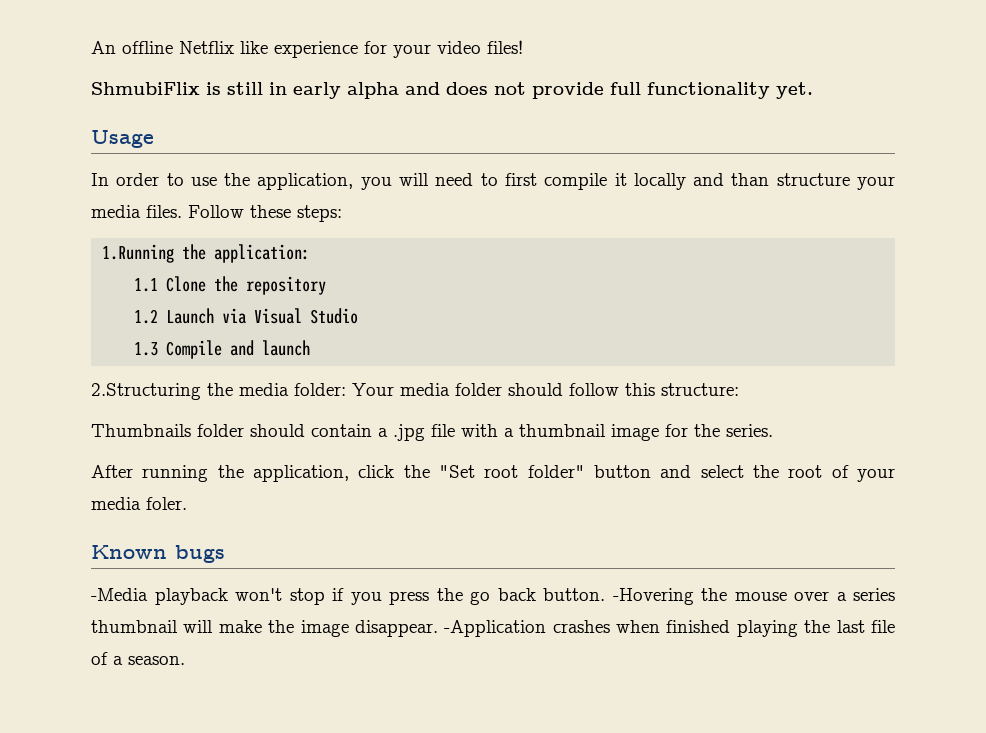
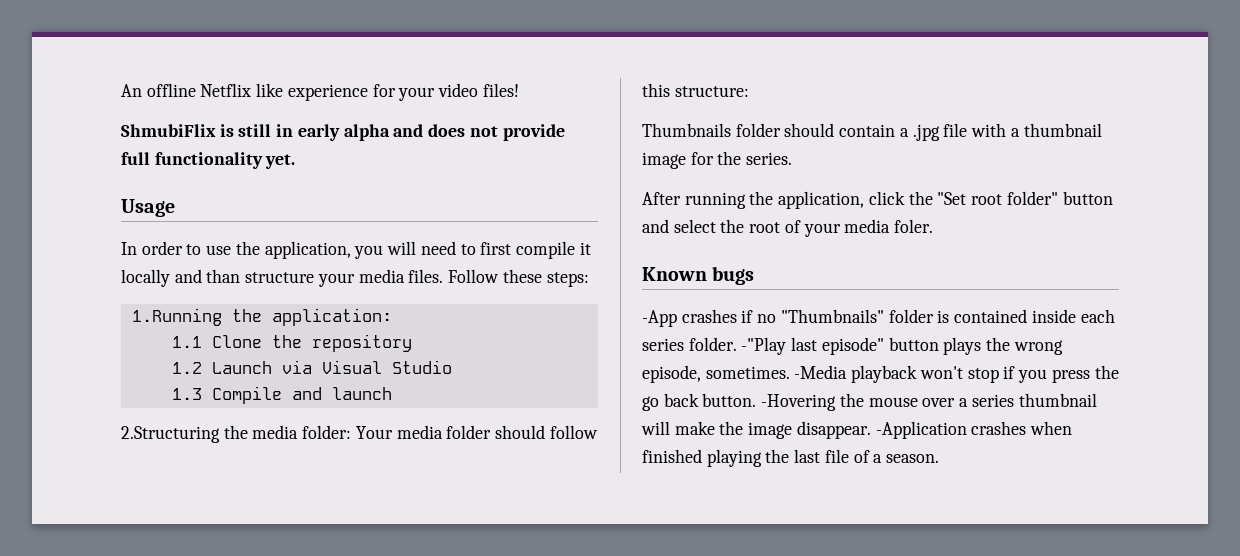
+ -App crashes if no "Thumbnails" folder is contained inside each series folder. -"Play last episode" button plays the wrong episode, sometimes.

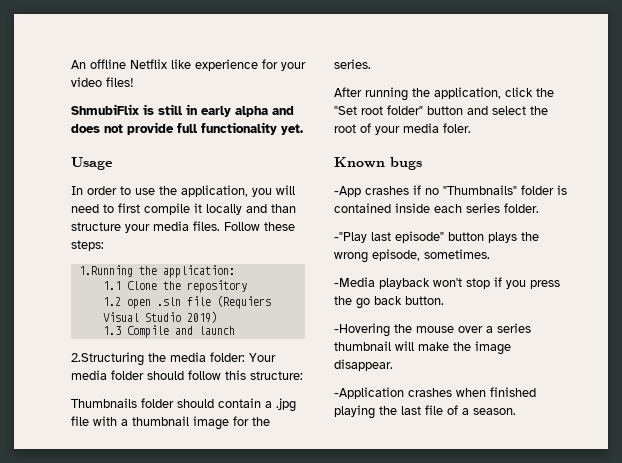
- 1.2 Launch via Visual Studio
+ 1.2 open .sln file (Requiers Visual Studio 2019)
- -App crashes if no "Thumbnails" folder is contained inside each series folder. -"Play last episode" button plays the wrong episode, sometimes. -Media playback won't stop if you press the go back button. -Hovering the mouse over a series thumbnail will make the image disappear. -Application crashes when finished playing the last file of a season.
+ -App crashes if no "Thumbnails" folder is contained inside each series folder.
+ -"Play last episode" button plays the wrong episode, sometimes.
+ -Media playback won't stop if you press the go back button.
+ -Hovering the mouse over a series thumbnail will make the image disappear.
+ -Application crashes when finished playing the last file of a season.

